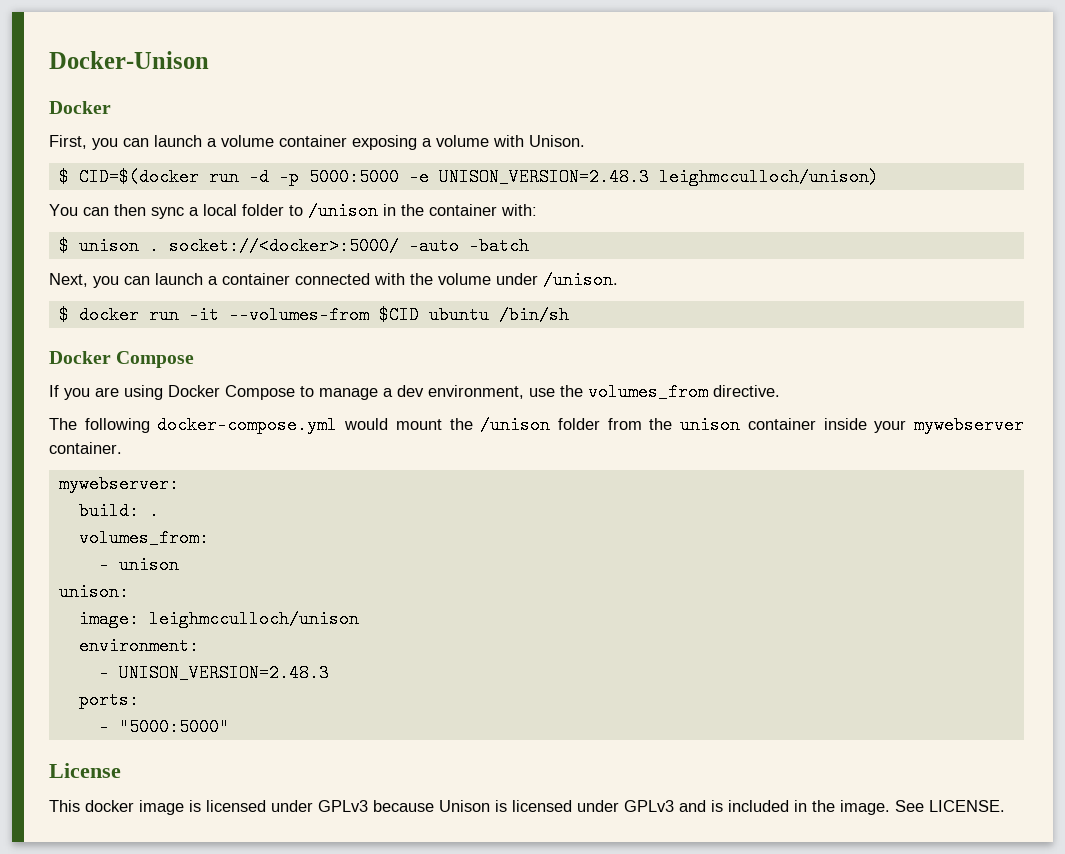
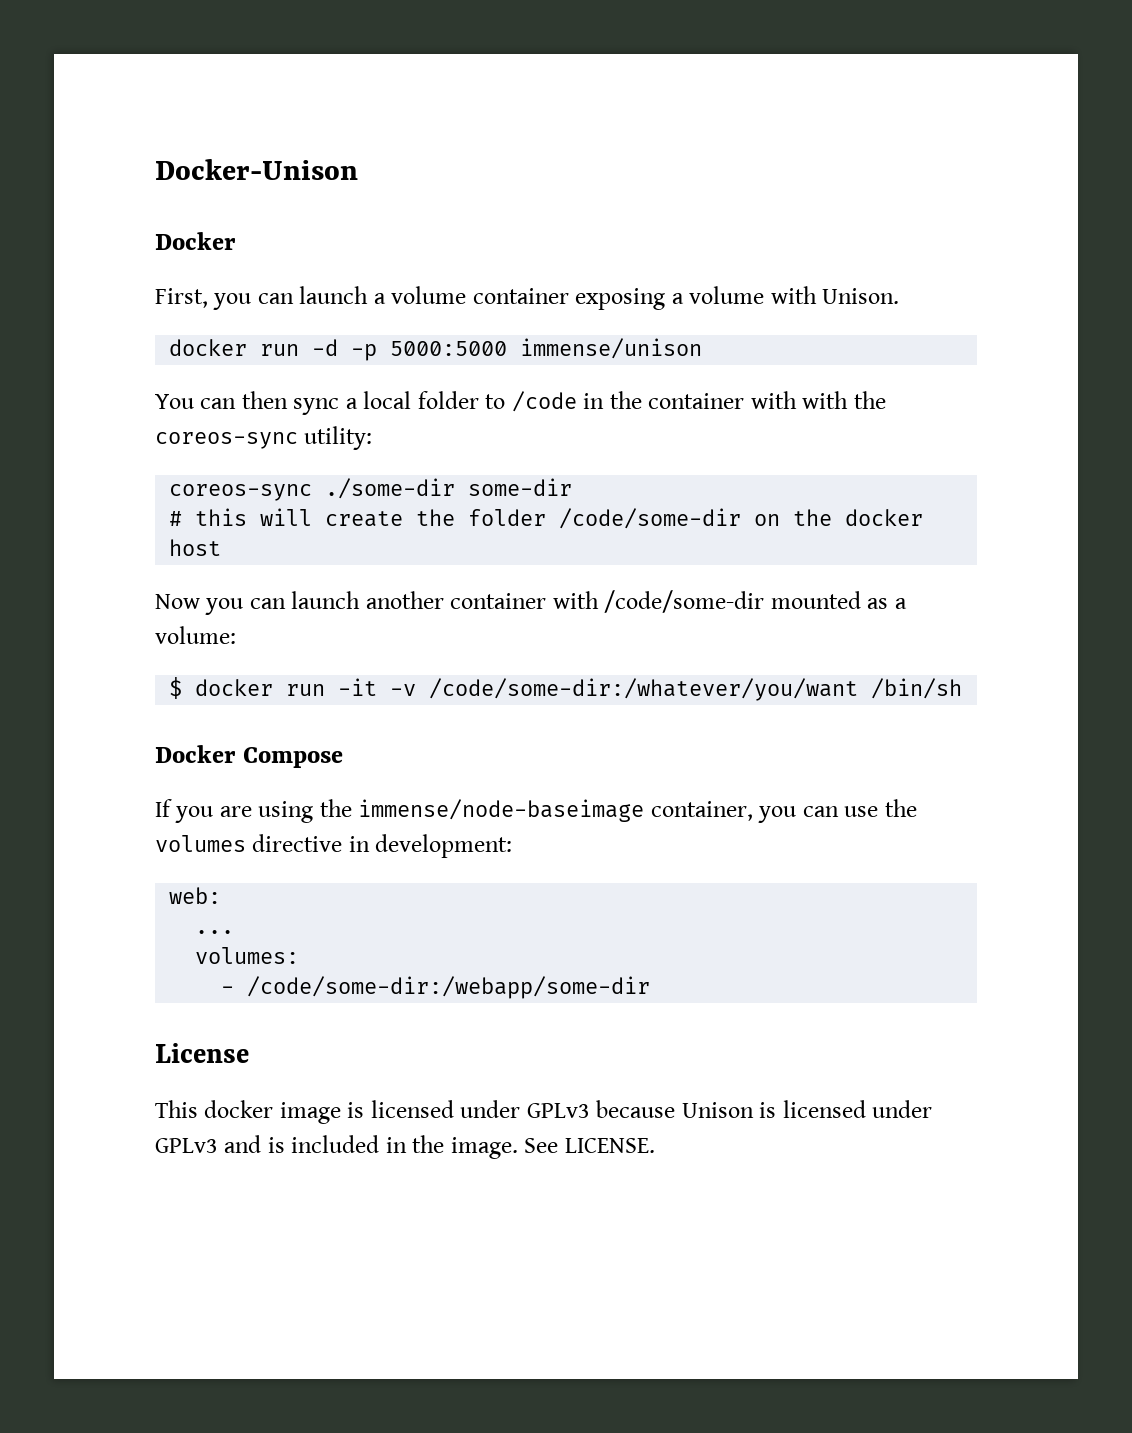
- $ CID=$(docker run -d -p 5000:5000 -e UNISON_VERSION=2.48.3 leighmcculloch/unison)
+ docker run -d -p 5000:5000 immense/unison
- You can then sync a local folder to /unison in the container with:
- $ unison . socket://<docker>:5000/ -auto -batch
- Next, you can launch a container connected with the volume under /unison.
+ You can then sync a local folder to /code in the container with with the coreos-sync utility:
+ coreos-sync ./some-dir some-dir
+ # this will create the folder /code/some-dir on the docker host
+ Now you can launch another container with /code/some-dir mounted as a volume:
- $ docker run -it --volumes-from $CID ubuntu /bin/sh
+ $ docker run -it -v /code/some-dir:/whatever/you/want /bin/sh
- If you are using Docker Compose to manage a dev environment, use the volumes_from directive.
- The following docker-compose.yml would mount the /unison folder from the unison container inside your mywebserver container.
- mywebserver:
- build: .
- volumes_from:
- - unison
- unison:
- image: leighmcculloch/unison
- environment:
- - UNISON_VERSION=2.48.3
- ports:
- - "5000:5000"
+ If you are using the immense/node-baseimage container, you can use the volumes directive in development:
+ web:
+ ...
+ volumes:
+ - /code/some-dir:/webapp/some-dir

